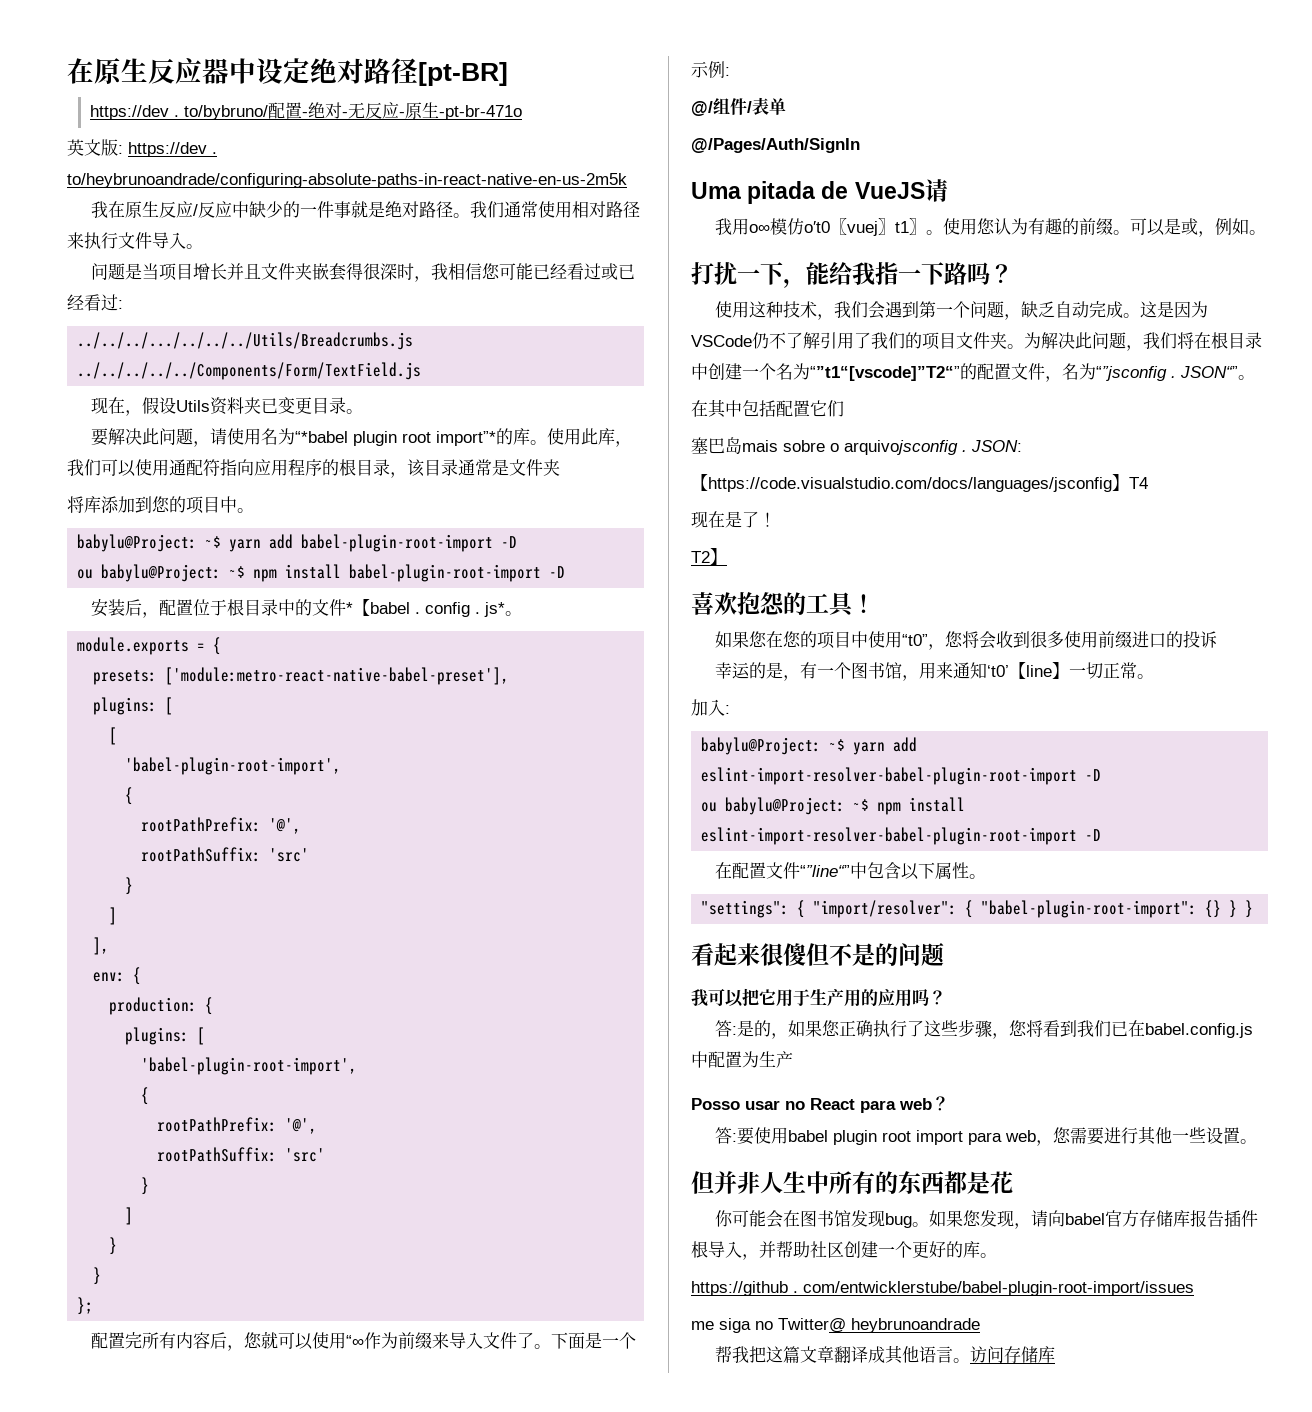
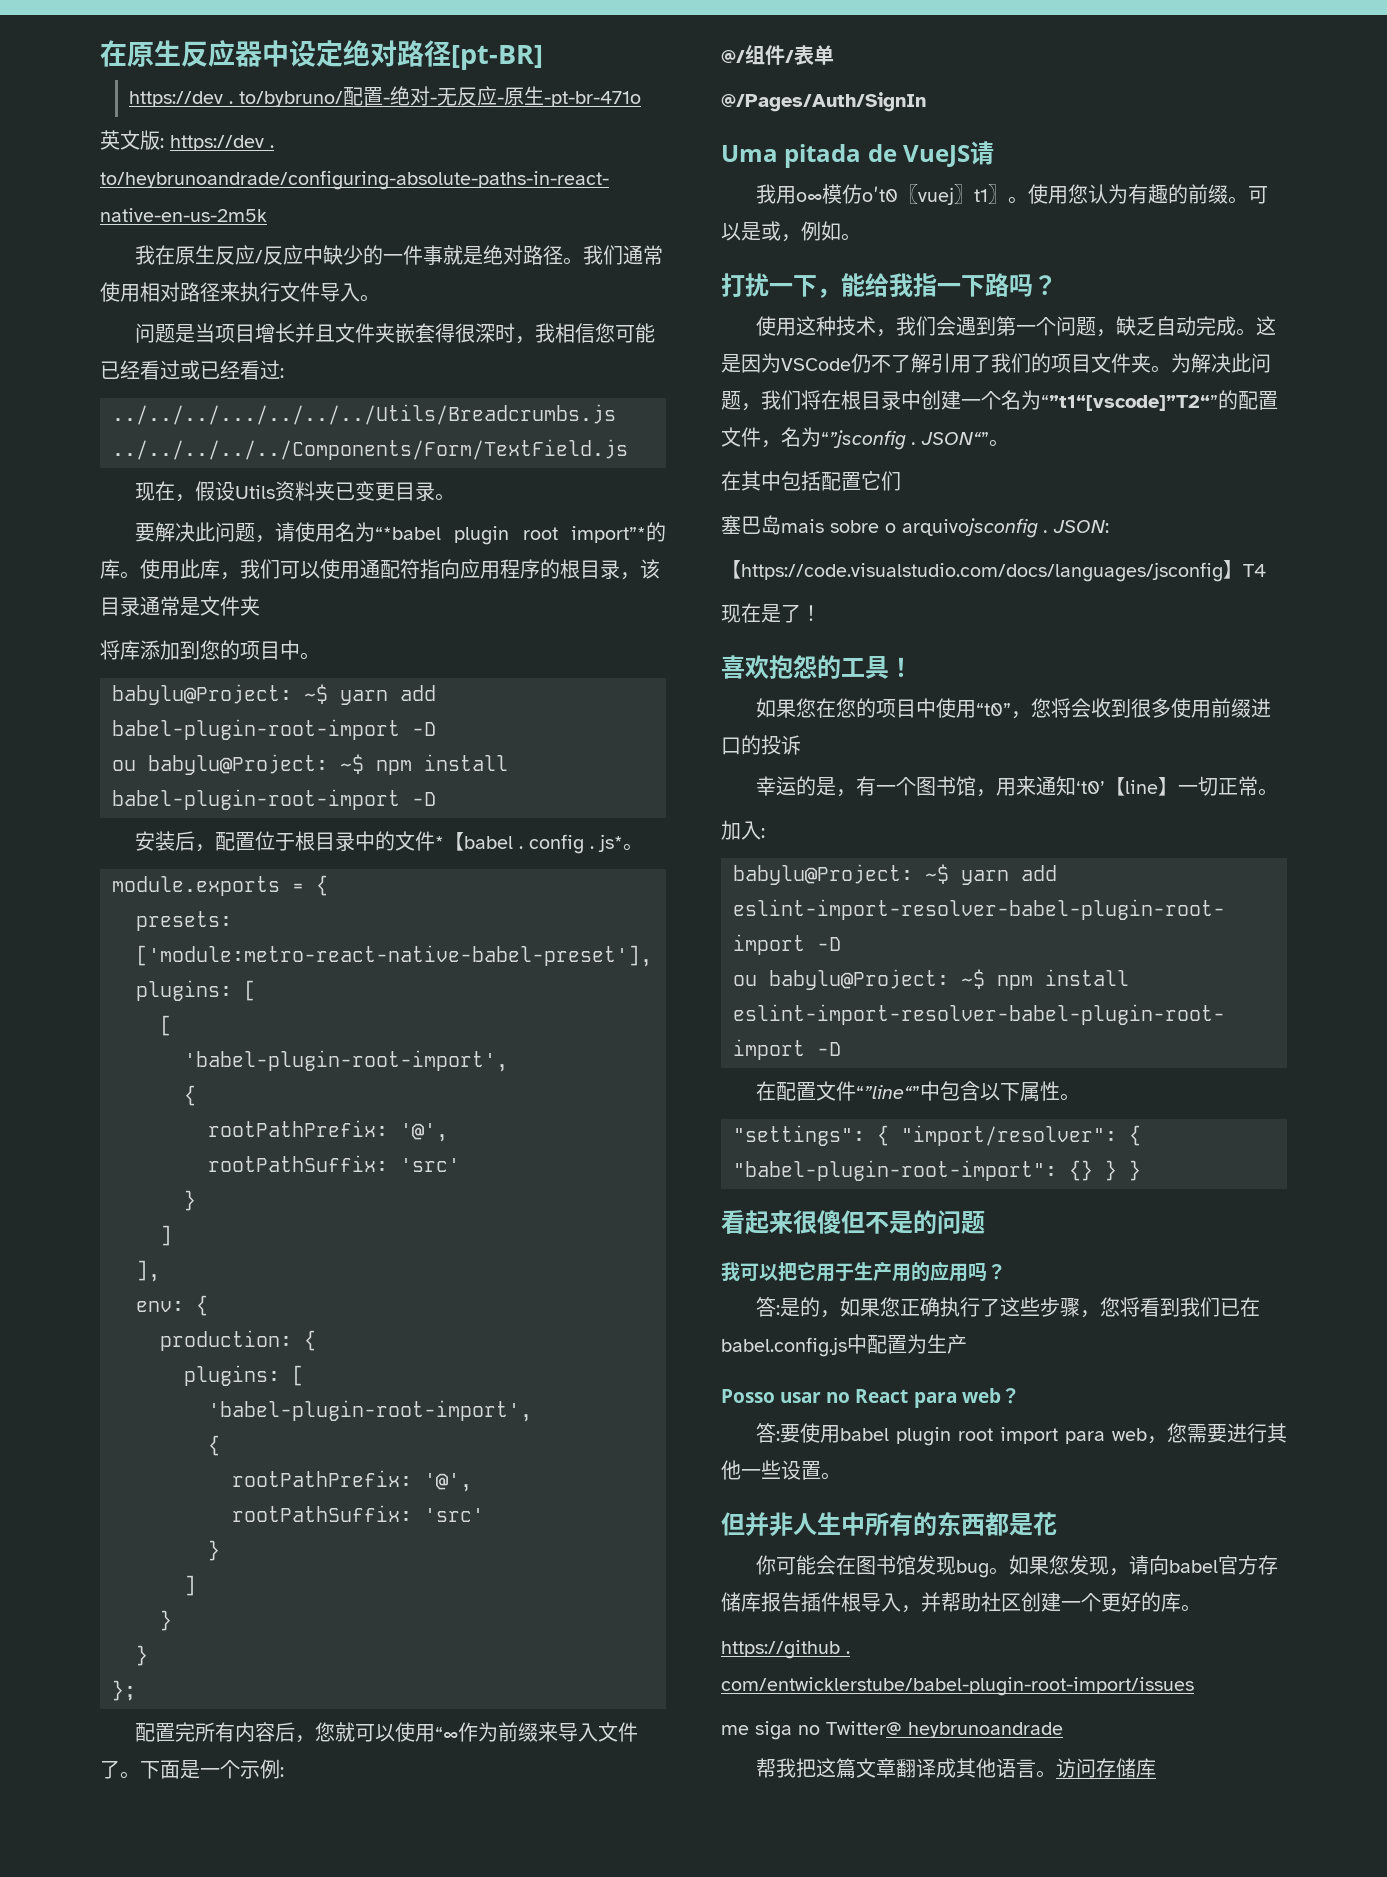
- T2】

